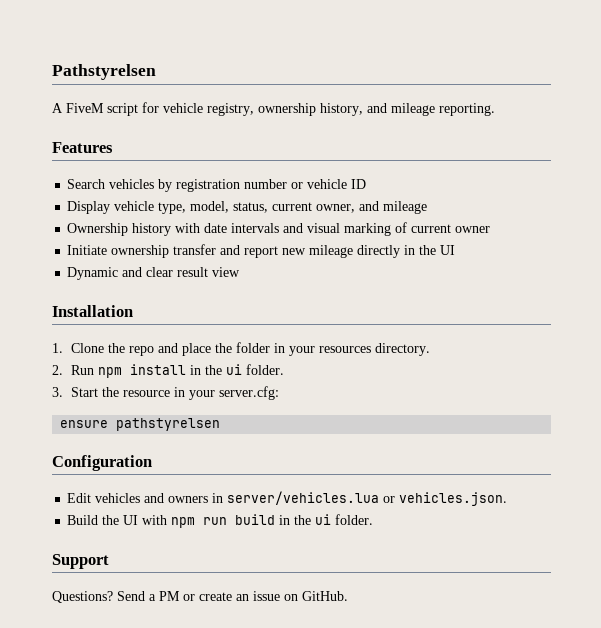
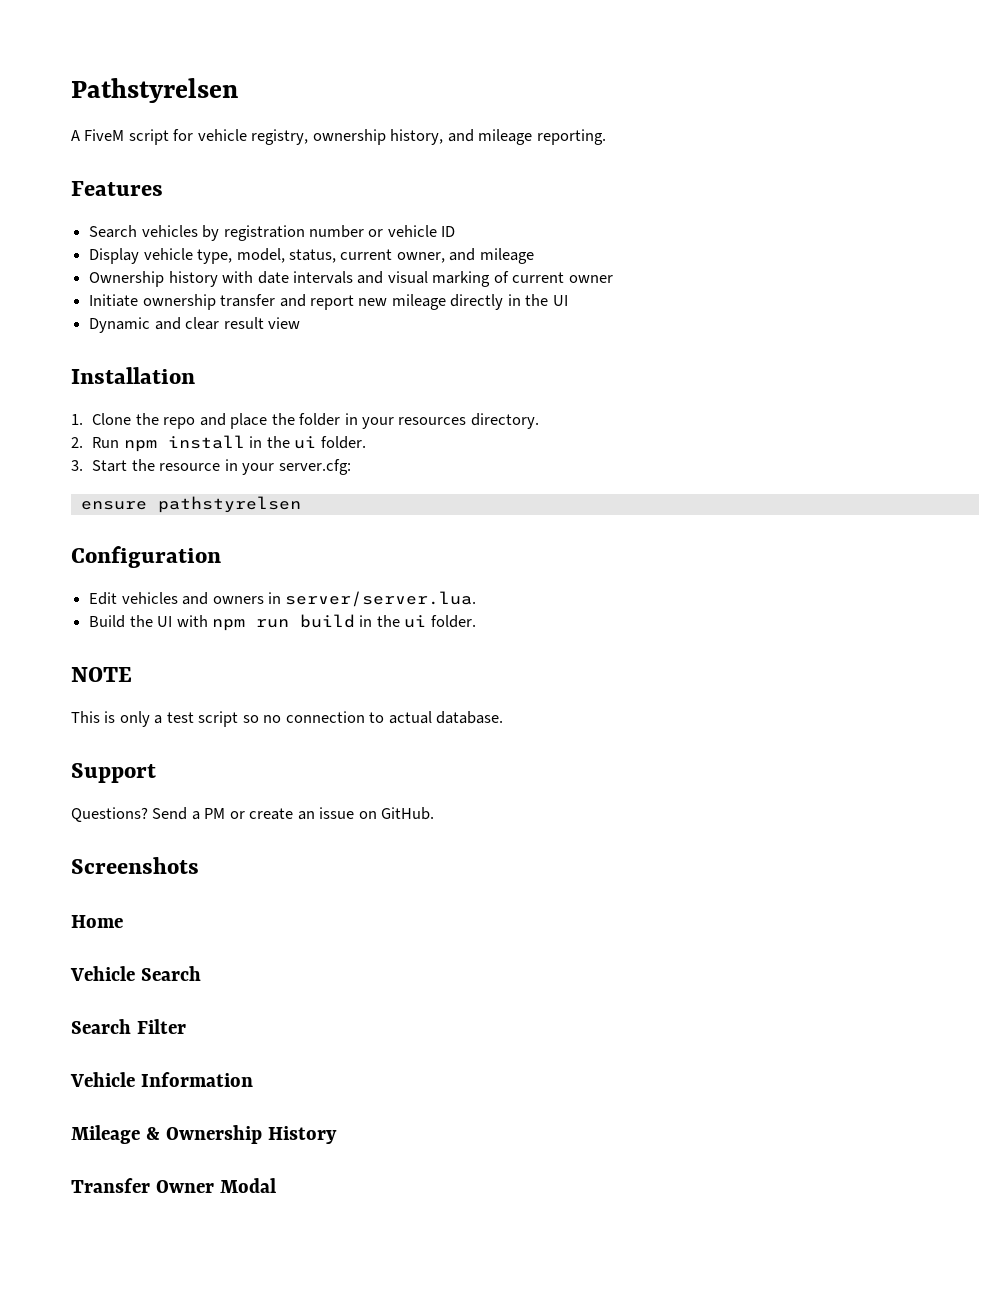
- Edit vehicles and owners in server/vehicles.lua or vehicles.json.
+ Edit vehicles and owners in server/server.lua.
+ NOTE
+ This is only a test script so no connection to actual database.
+ Screenshots
+ Home
+ Vehicle Search
+ Search Filter
+ Vehicle Information
+ Mileage & Ownership History
+ Transfer Owner Modal

